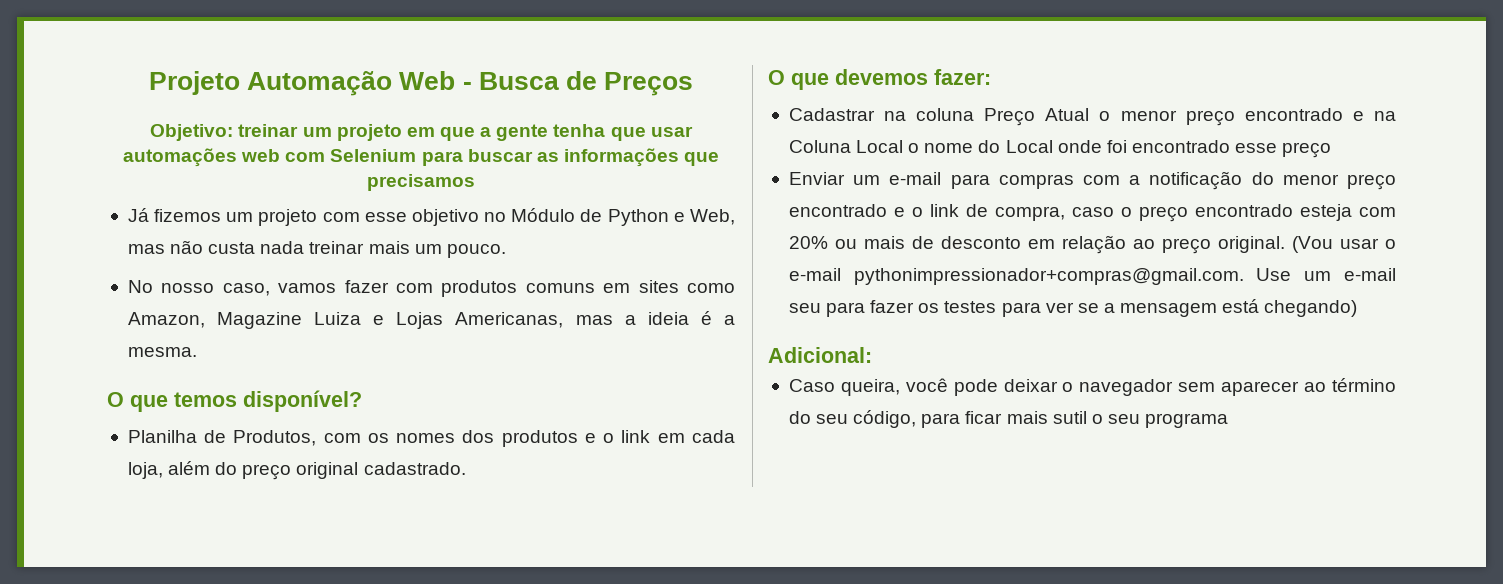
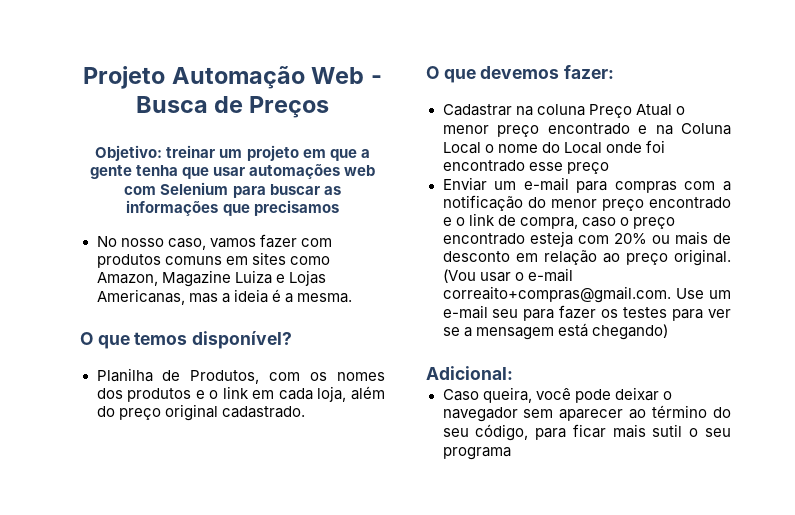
- Já fizemos um projeto com esse objetivo no Módulo de Python e Web, mas não custa nada treinar mais um pouco.
- (Vou usar o e-mail pythonimpressionador+compras@gmail.com. Use um e-mail seu para fazer os testes para ver se a mensagem está chegando)
+ (Vou usar o e-mail correaito+compras@gmail.com. Use um e-mail seu para fazer os testes para ver se a mensagem está chegando)

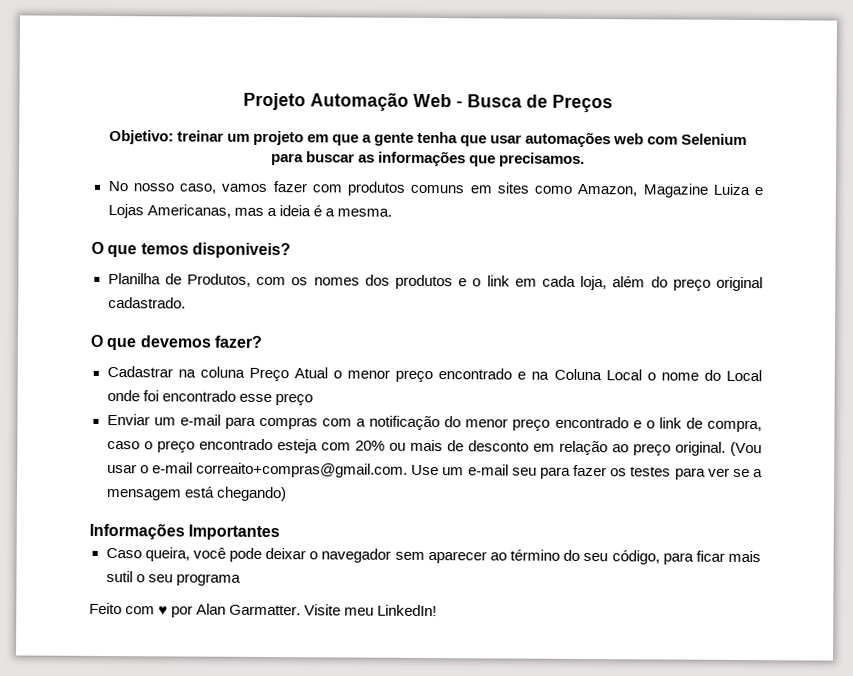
- Objetivo: treinar um projeto em que a gente tenha que usar automações web com Selenium para buscar as informações que precisamos
+ Objetivo: treinar um projeto em que a gente tenha que usar automações web com Selenium para buscar as informações que precisamos.
- O que temos disponível?
+ O que temos disponiveis?
- O que devemos fazer:
+ O que devemos fazer?
- Adicional:
+ Informações Importantes
+ Feito com ♥ por Alan Garmatter. Visite meu LinkedIn!

